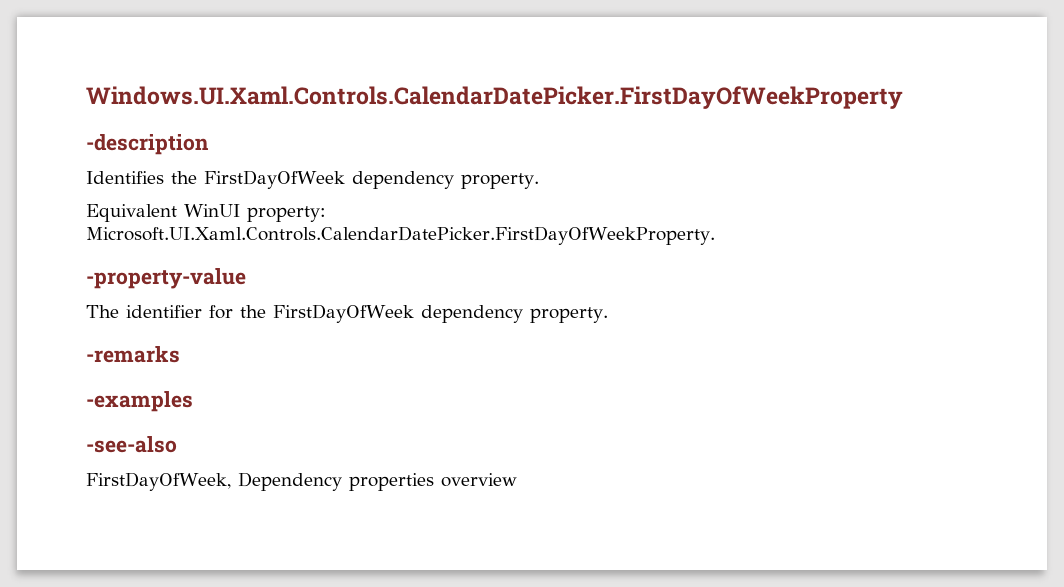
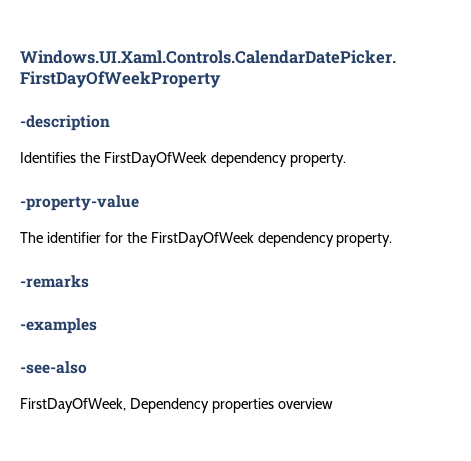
- Equivalent WinUI property: Microsoft.UI.Xaml.Controls.CalendarDatePicker.FirstDayOfWeekProperty.

